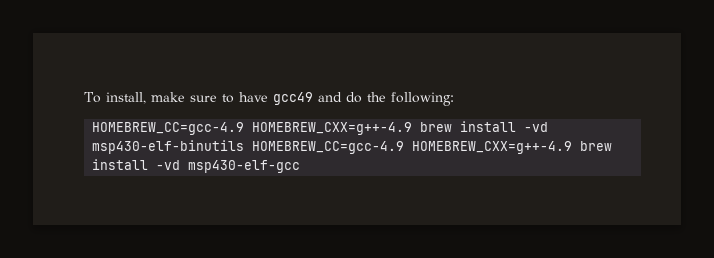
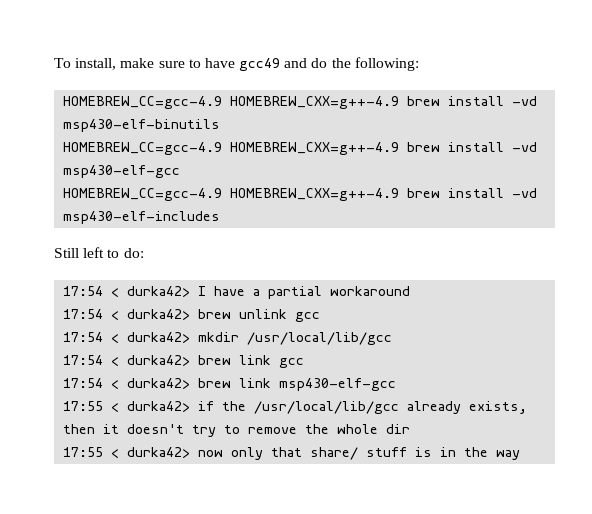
- HOMEBREW_CC=gcc-4.9 HOMEBREW_CXX=g++-4.9 brew install -vd msp430-elf-binutils HOMEBREW_CC=gcc-4.9 HOMEBREW_CXX=g++-4.9 brew install -vd msp430-elf-gcc
+ HOMEBREW_CC=gcc-4.9 HOMEBREW_CXX=g++-4.9 brew install -vd msp430-elf-binutils
+ HOMEBREW_CC=gcc-4.9 HOMEBREW_CXX=g++-4.9 brew install -vd msp430-elf-gcc
+ HOMEBREW_CC=gcc-4.9 HOMEBREW_CXX=g++-4.9 brew install -vd msp430-elf-includes
+ Still left to do:
+ 17:54 < durka42> I have a partial workaround
+ 17:54 < durka42> brew unlink gcc
+ 17:54 < durka42> mkdir /usr/local/lib/gcc
+ 17:54 < durka42> brew link gcc
+ 17:54 < durka42> brew link msp430-elf-gcc
+ 17:55 < durka42> if the /usr/local/lib/gcc already exists, then it doesn't try to remove the whole dir
+ 17:55 < durka42> now only that share/ stuff is in the way

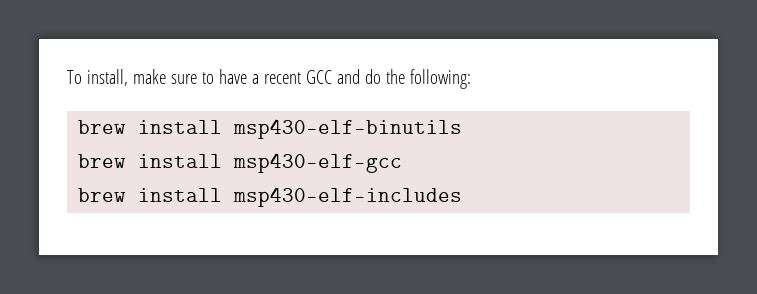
- To install, make sure to have gcc49 and do the following:
+ To install, make sure to have a recent GCC and do the following:
- HOMEBREW_CC=gcc-4.9 HOMEBREW_CXX=g++-4.9 brew install -vd msp430-elf-binutils
+ brew install msp430-elf-binutils
- HOMEBREW_CC=gcc-4.9 HOMEBREW_CXX=g++-4.9 brew install -vd msp430-elf-gcc
- HOMEBREW_CC=gcc-4.9 HOMEBREW_CXX=g++-4.9 brew install -vd msp430-elf-includes
+ brew install msp430-elf-gcc
+ brew install msp430-elf-includes
- Still left to do:
- 17:54 < durka42> I have a partial workaround
- 17:54 < durka42> brew unlink gcc
- 17:54 < durka42> mkdir /usr/local/lib/gcc
- 17:54 < durka42> brew link gcc
- 17:54 < durka42> brew link msp430-elf-gcc
- 17:55 < durka42> if the /usr/local/lib/gcc already exists, then it doesn't try to remove the whole dir
- 17:55 < durka42> now only that share/ stuff is in the way

